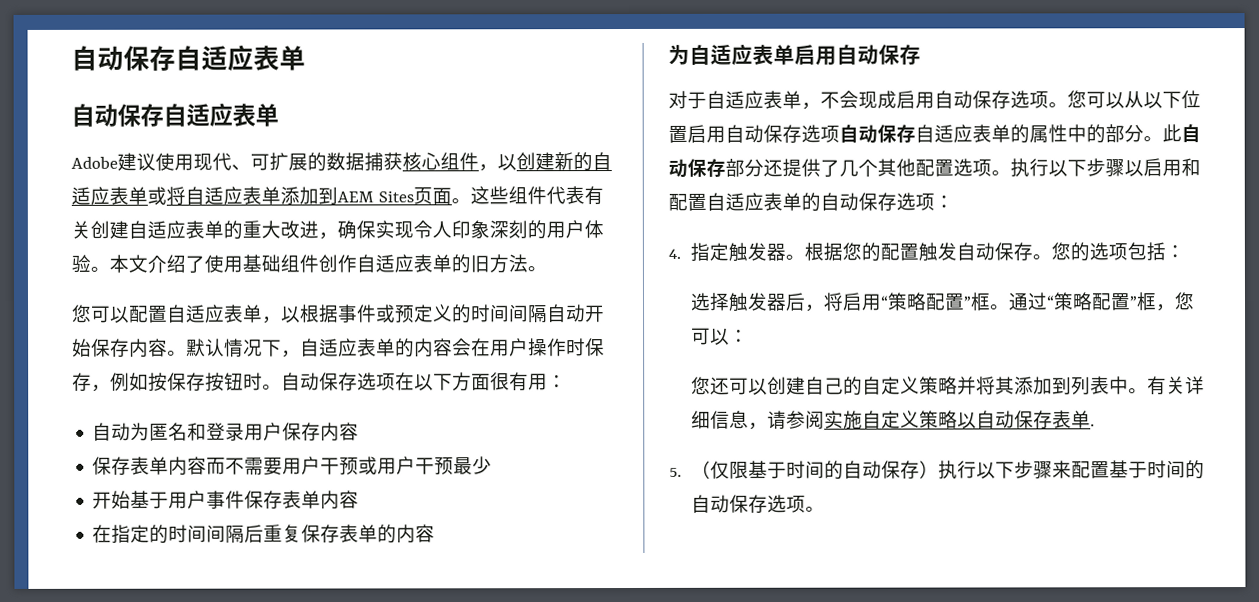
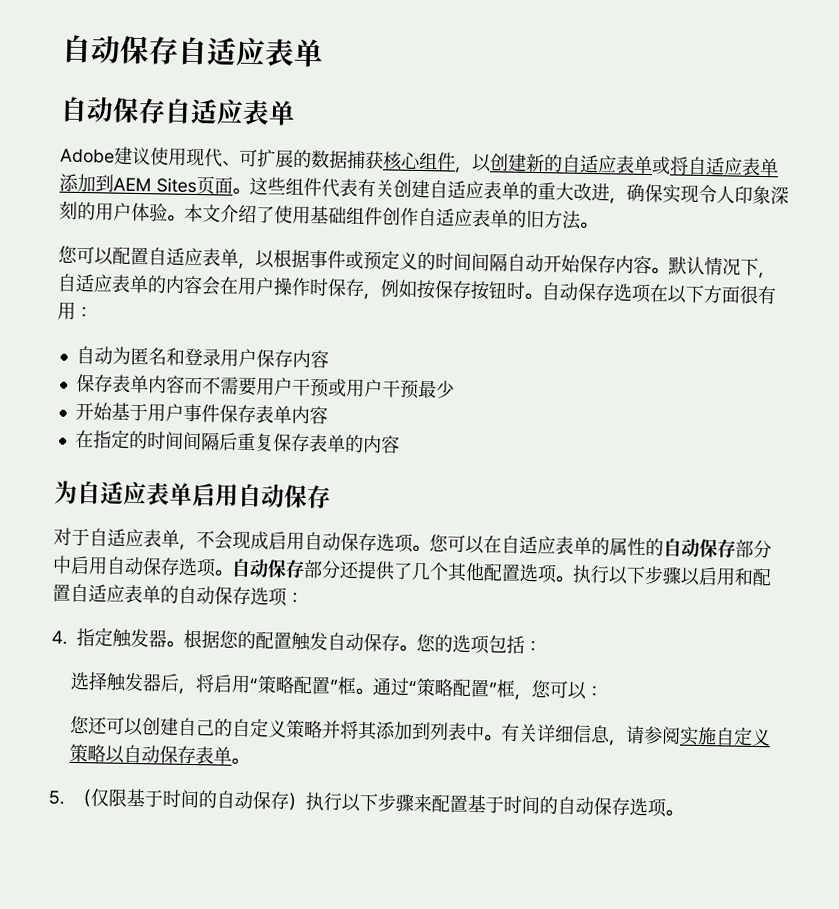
- 您可以从以下位置启用自动保存选项自动保存自适应表单的属性中的部分。此自动保存部分还提供了几个其他配置选项。
+ 您可以在自适应表单的属性的自动保存部分中启用自动保存选项。自动保存部分还提供了几个其他配置选项。
- 有关详细信息，请参阅实施自定义策略以自动保存表单.
+ 有关详细信息，请参阅实施自定义策略以自动保存表单。

